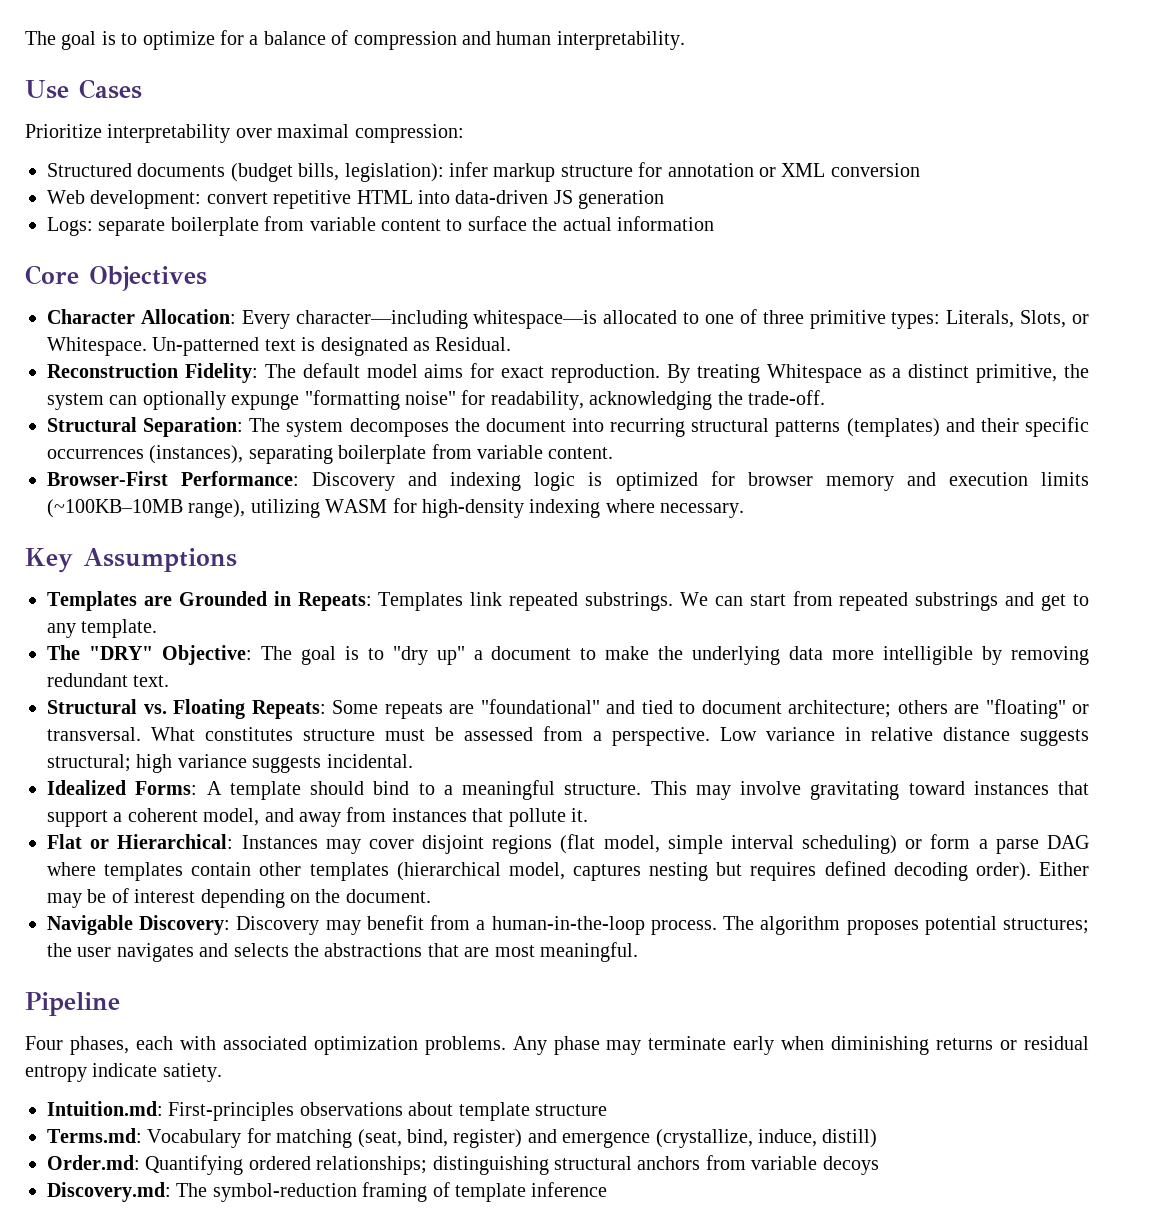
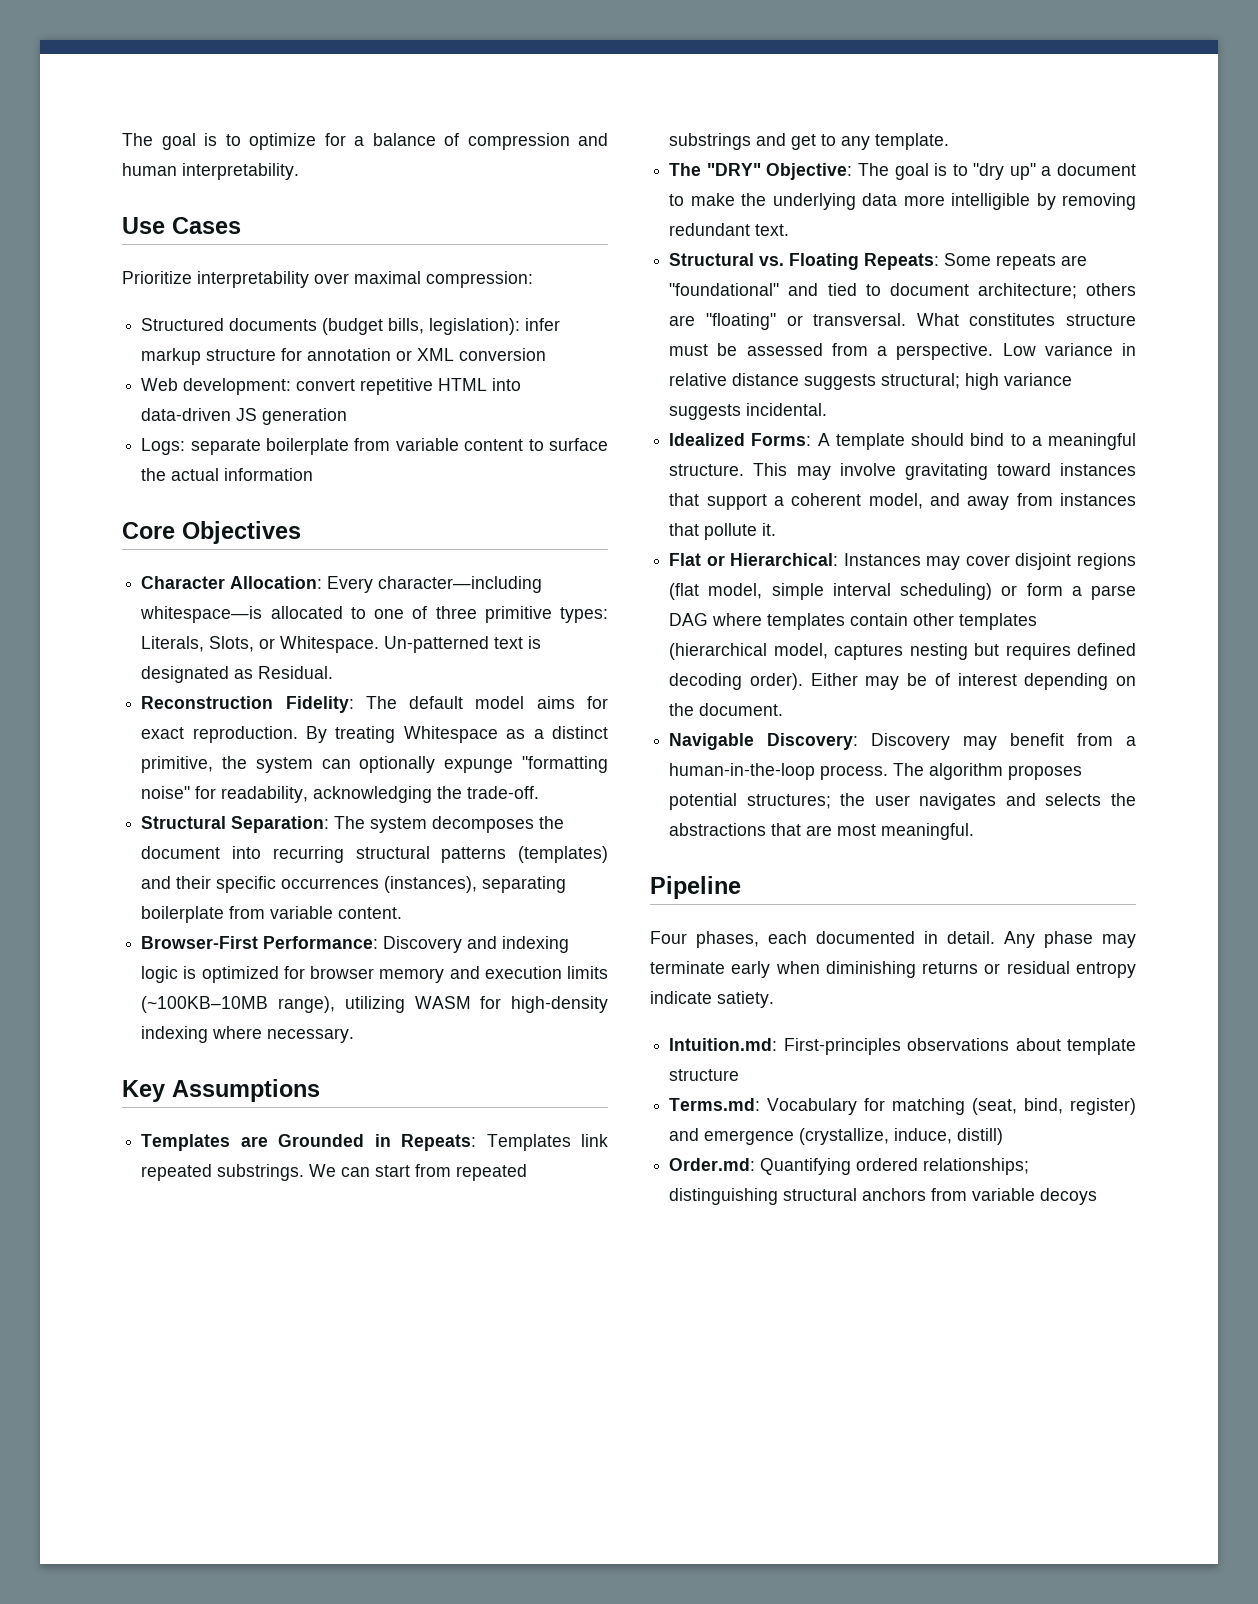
- Four phases, each with associated optimization problems.
+ Four phases, each documented in detail.
- Discovery.md: The symbol-reduction framing of template inference

